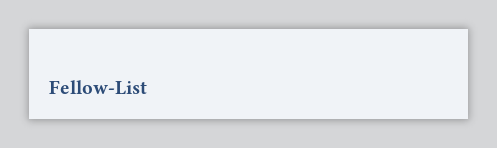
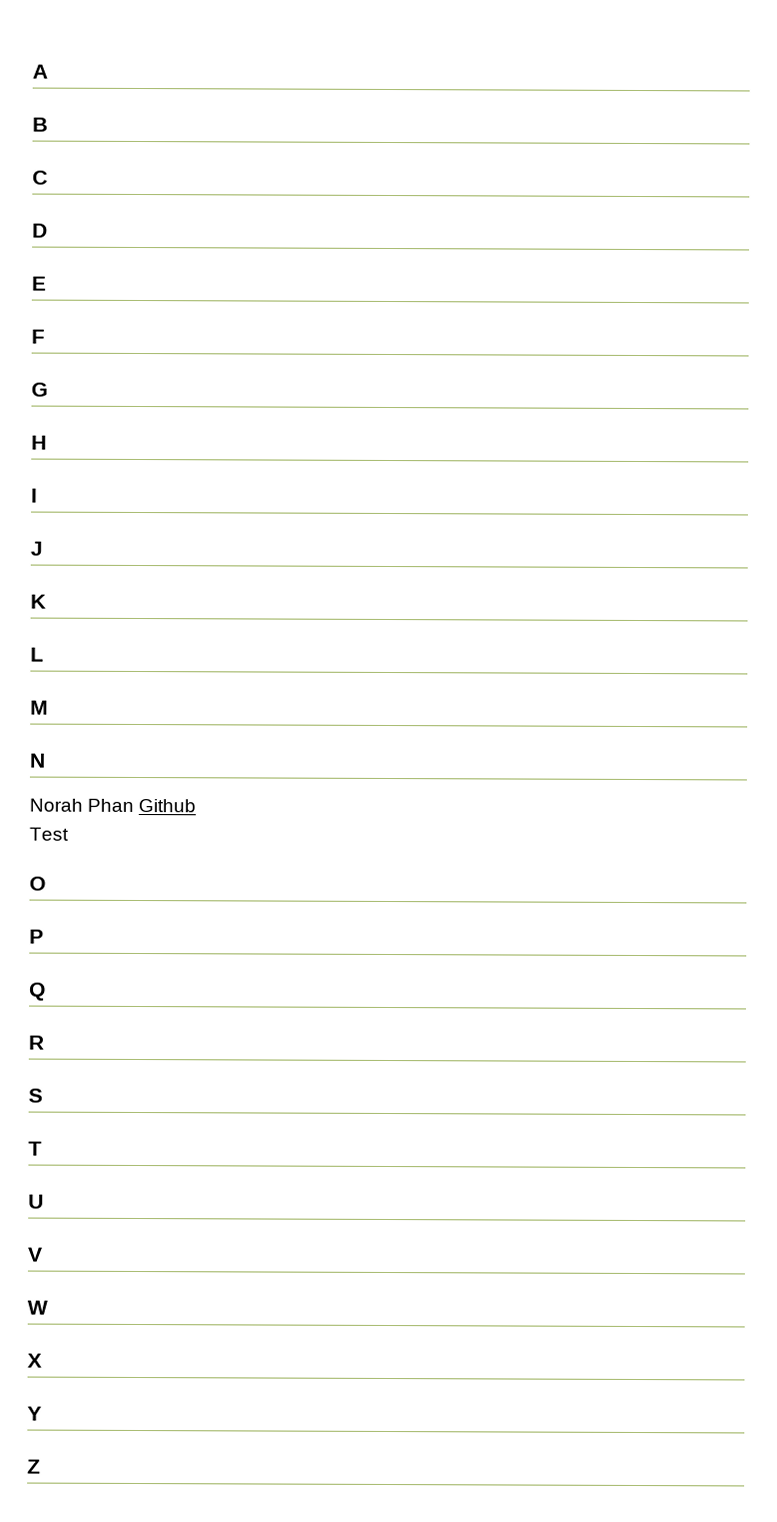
- Fellow-List
+ A
+ B
+ C
+ D
+ E
+ F
+ G
+ H
+ I
+ J
+ K
+ L
+ M
+ N
+ Norah Phan Github
+ Test
+ O
+ P
+ Q
+ R
+ S
+ T
+ U
+ V
+ W
+ X
+ Y
+ Z

